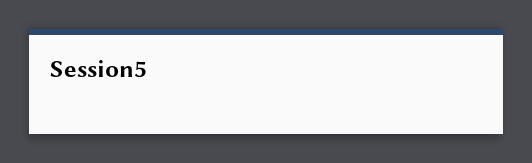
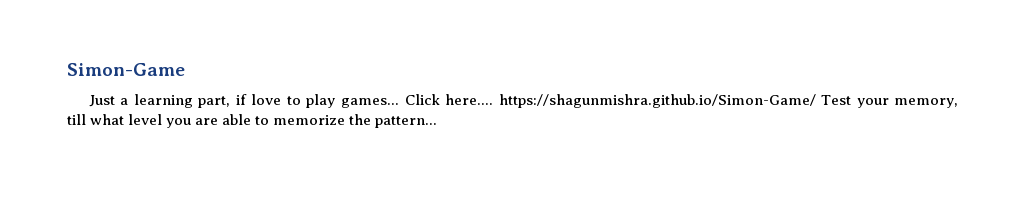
- Session5
+ Simon-Game
+ Just a learning part, if love to play games... Click here.... https://shagunmishra.github.io/Simon-Game/ Test your memory, till what level you are able to memorize the pattern...

